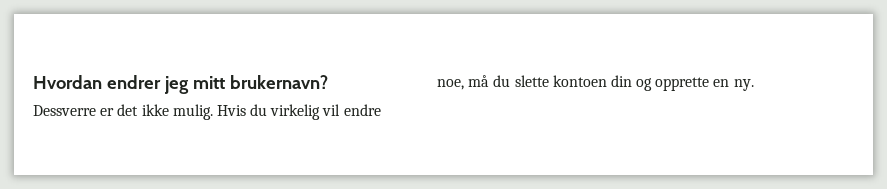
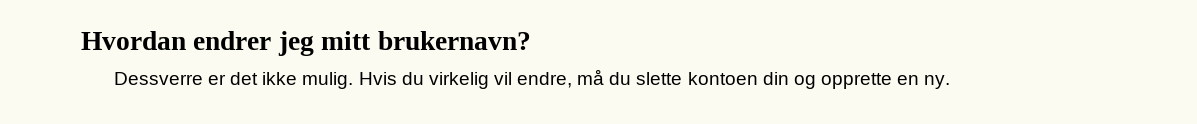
- Hvis du virkelig vil endre noe, må du slette kontoen din og opprette en ny.
+ Hvis du virkelig vil endre, må du slette kontoen din og opprette en ny.

